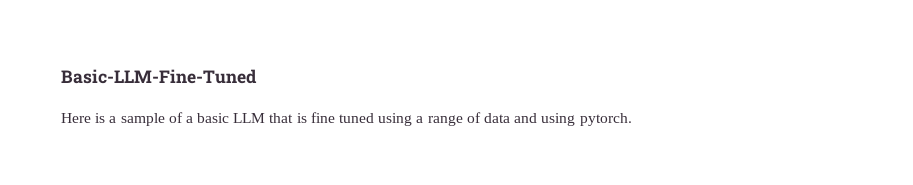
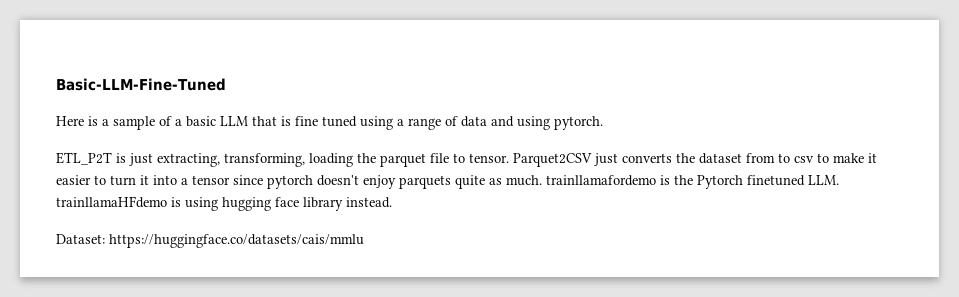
+ ETL_P2T is just extracting, transforming, loading the parquet file to tensor. Parquet2CSV just converts the dataset from to csv to make it easier to turn it into a tensor since pytorch doesn't enjoy parquets quite as much. trainllamafordemo is the Pytorch finetuned LLM. trainllamaHFdemo is using hugging face library instead.
+ Dataset: https://huggingface.co/datasets/cais/mmlu

